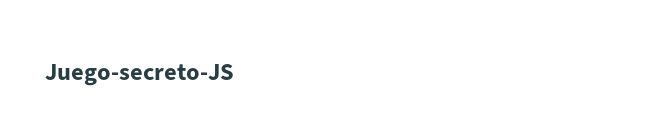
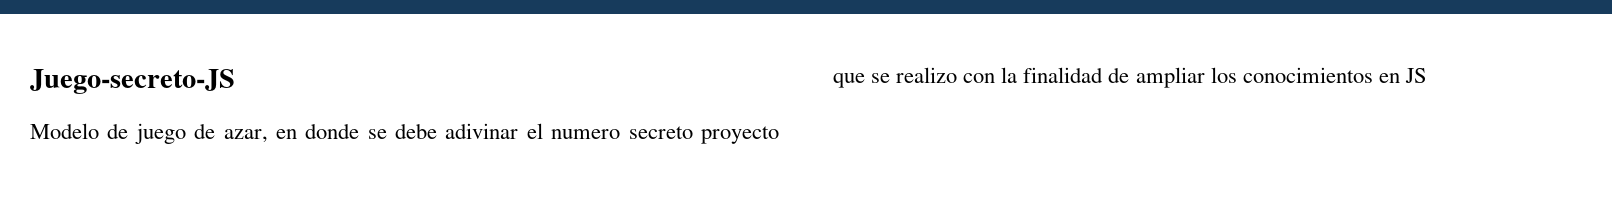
+ Modelo de juego de azar, en donde se debe adivinar el numero secreto proyecto que se realizo con la finalidad de ampliar los conocimientos en JS

